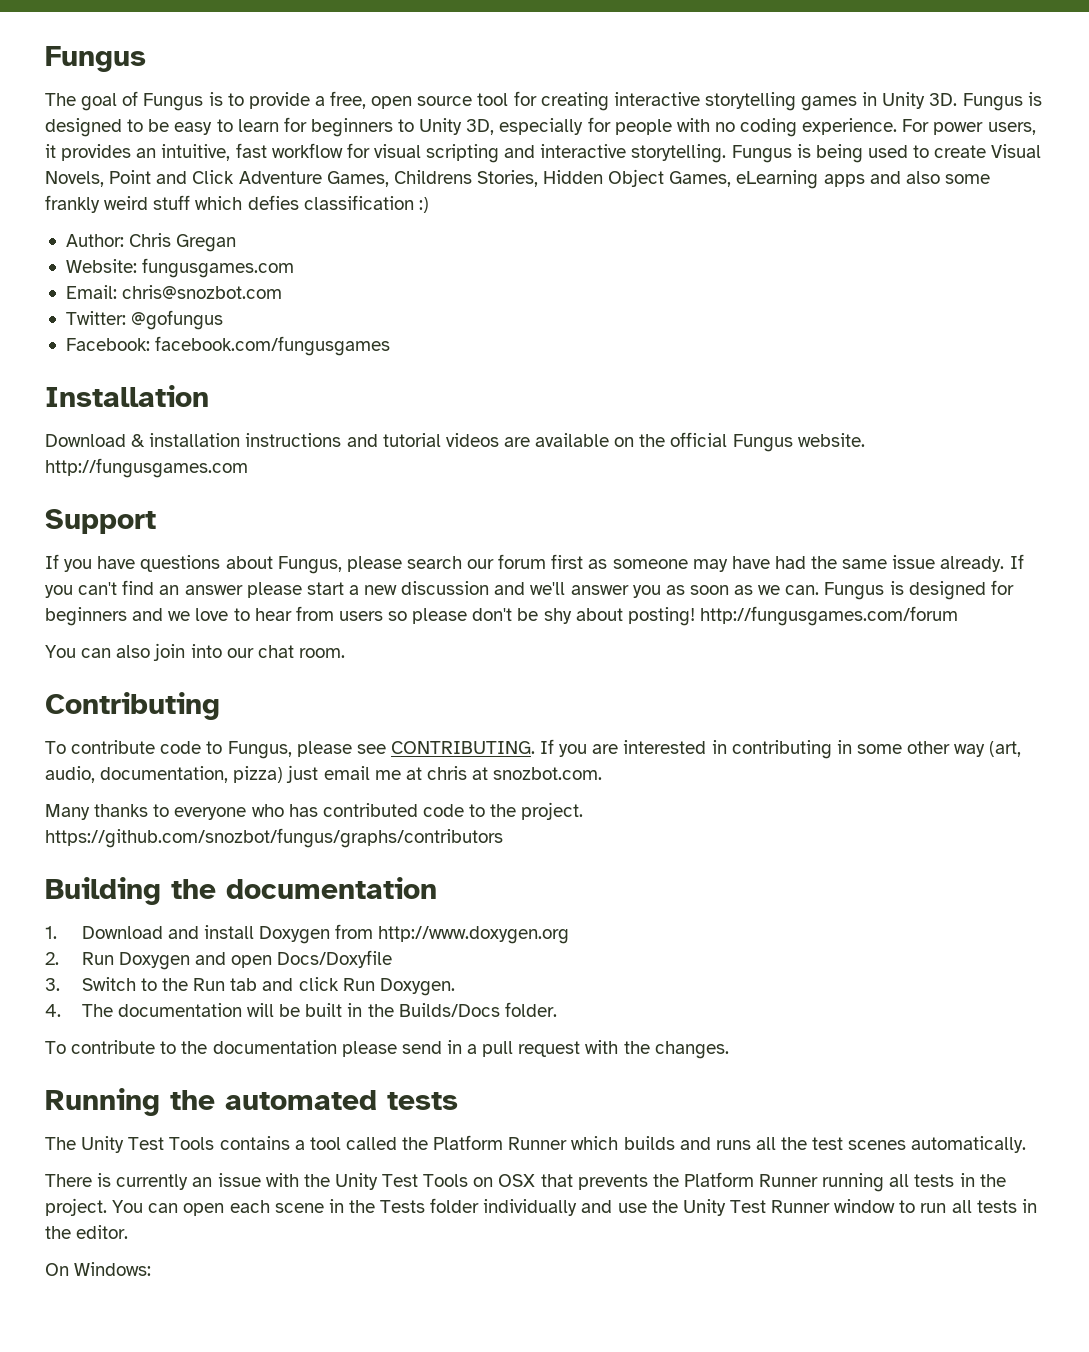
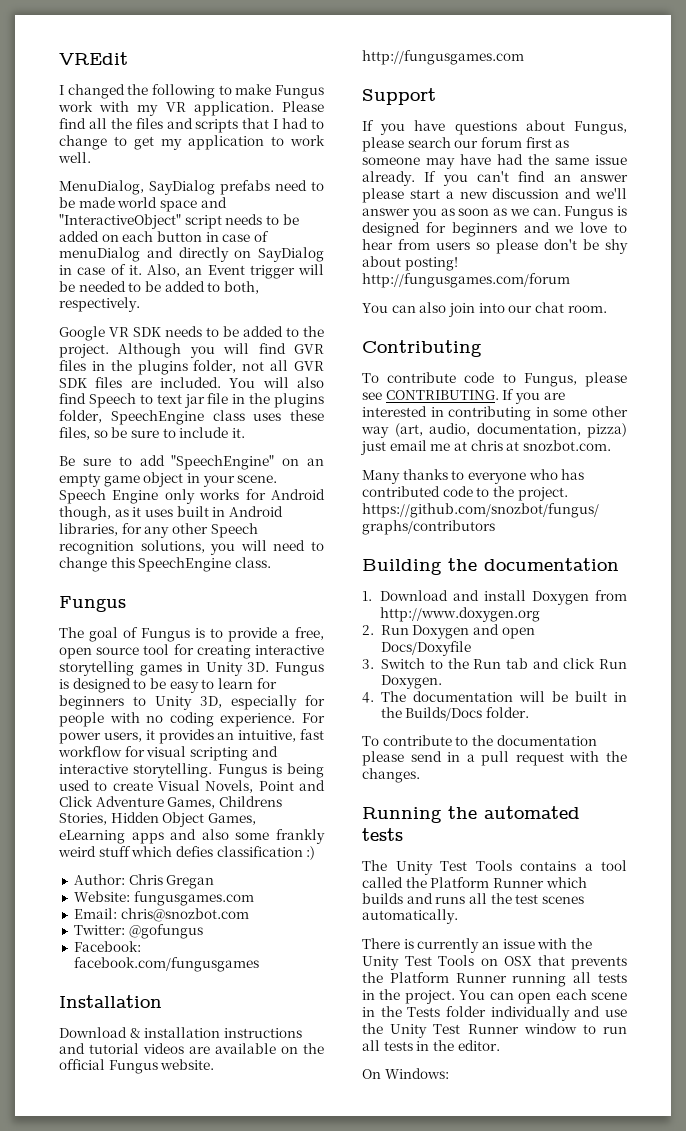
+ VREdit
+ I changed the following to make Fungus work with my VR application. Please find all the files and scripts that I had to change to get my application to work well.
+ MenuDialog, SayDialog prefabs need to be made world space and "InteractiveObject" script needs to be added on each button in case of menuDialog and directly on SayDialog in case of it. Also, an Event trigger will be needed to be added to both, respectively.
+ Google VR SDK needs to be added to the project. Although you will find GVR files in the plugins folder, not all GVR SDK files are included. You will also find Speech to text jar file in the plugins folder, SpeechEngine class uses these files, so be sure to include it.
+ Be sure to add "SpeechEngine" on an empty game object in your scene. Speech Engine only works for Android though, as it uses built in Android libraries, for any other Speech recognition solutions, you will need to change this SpeechEngine class.

